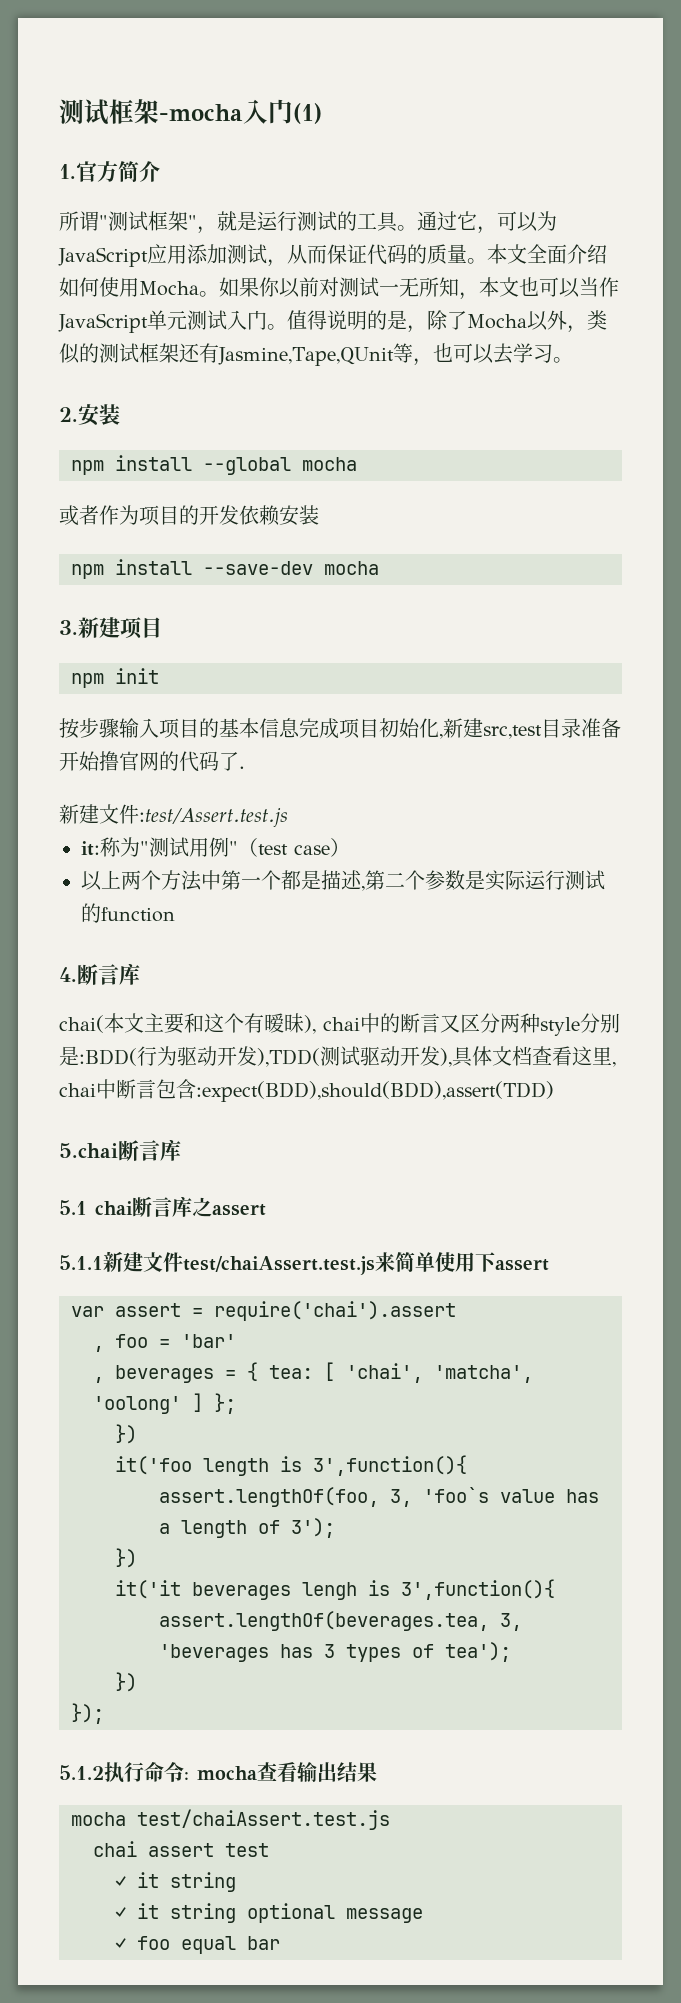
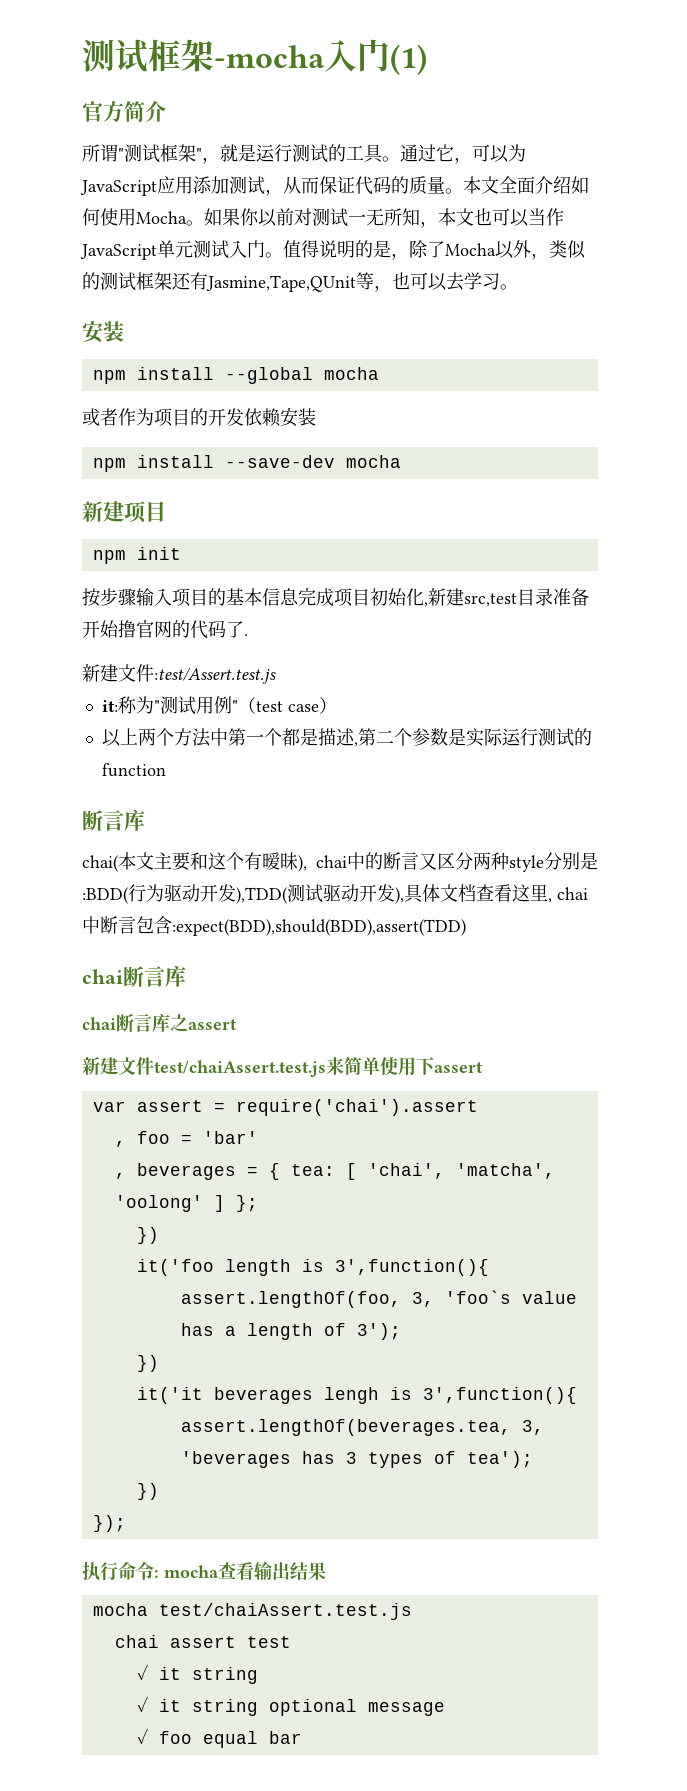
- 1.官方简介
+ 官方简介
  值得说明的是，除了Mocha以外，类似的测试框架还有Jasmine,Tape,QUnit等，也可以去学习。
- 2.安装
+ 安装
- 3.新建项目
+ 新建项目
  以上两个方法中第一个都是描述,第二个参数是实际运行测试的function
- 4.断言库
+ 断言库
  chai(本文主要和这个有暧昧), chai中的断言又区分两种style分别是:BDD(行为驱动开发),TDD(测试驱动开发),具体文档查看这里, chai中断言包含:expect(BDD),should(BDD),assert(TDD)
- 5.chai断言库
- 5.1 chai断言库之assert
+ chai断言库
+ chai断言库之assert
- 5.1.1新建文件test/chaiAssert.test.js来简单使用下assert
+ 新建文件test/chaiAssert.test.js来简单使用下assert
- 5.1.2执行命令: mocha查看输出结果
+ 执行命令: mocha查看输出结果

